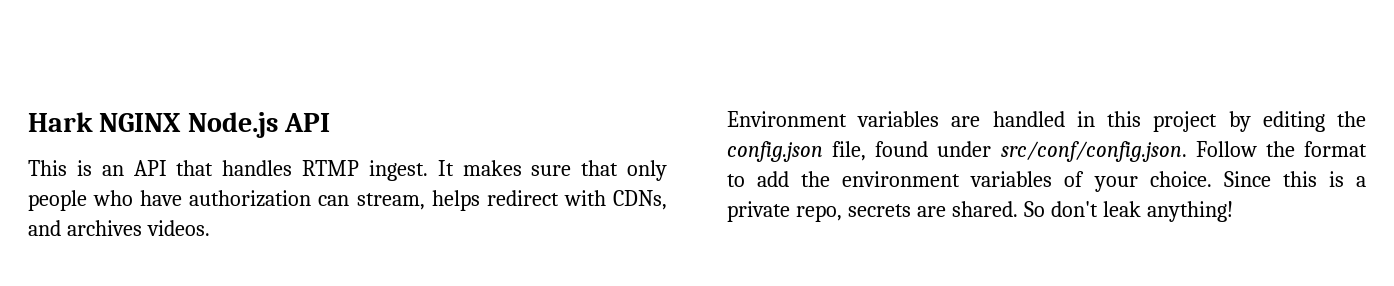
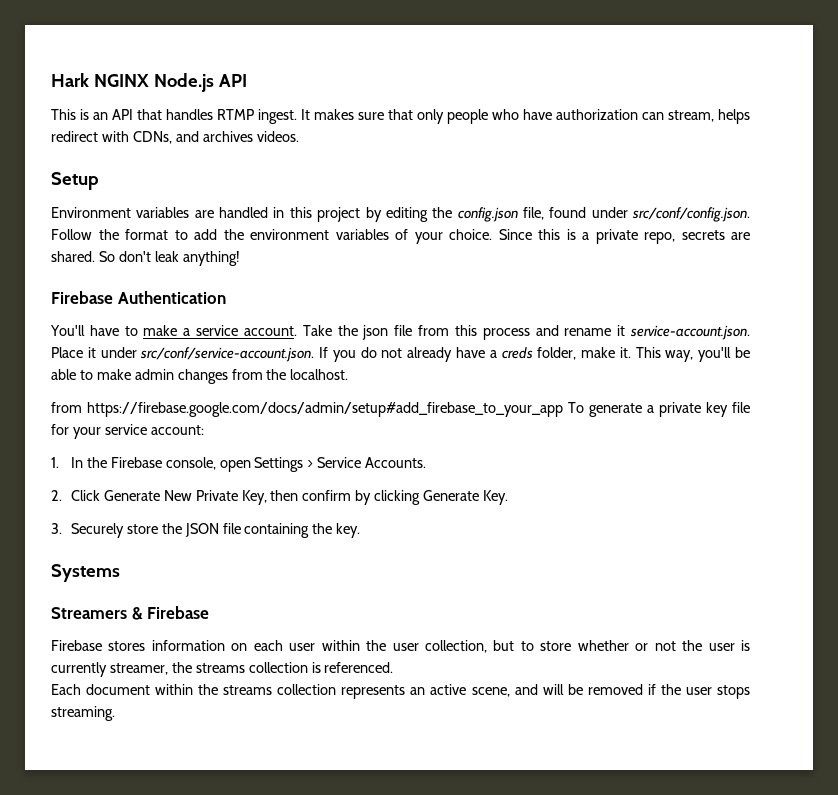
+ Setup
+ Firebase Authentication
+ You'll have to make a service account. Take the json file from this process and rename it service-account.json. Place it under src/conf/service-account.json. If you do not already have a creds folder, make it. This way, you'll be able to make admin changes from the localhost.
+ from https://firebase.google.com/docs/admin/setup#add_firebase_to_your_app To generate a private key file for your service account:
+ 1. In the Firebase console, open Settings > Service Accounts.
+ 2. Click Generate New Private Key, then confirm by clicking Generate Key.
+ 3. Securely store the JSON file containing the key.
+ Systems
+ Streamers & Firebase
+ Firebase stores information on each user within the user collection, but to store whether or not the user is currently streamer, the streams collection is referenced.
+ Each document within the streams collection represents an active scene, and will be removed if the user stops streaming.

